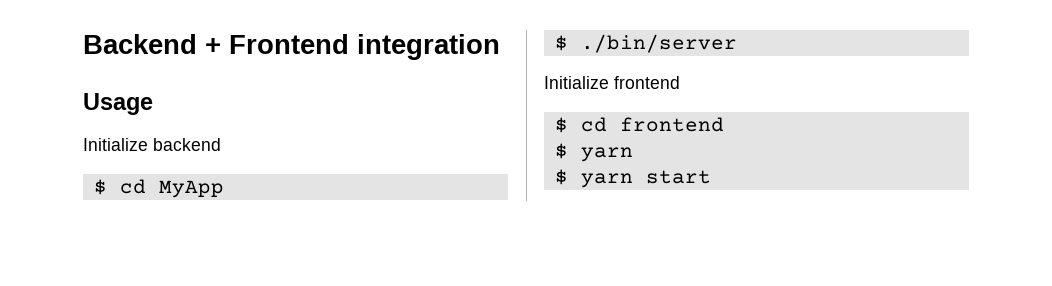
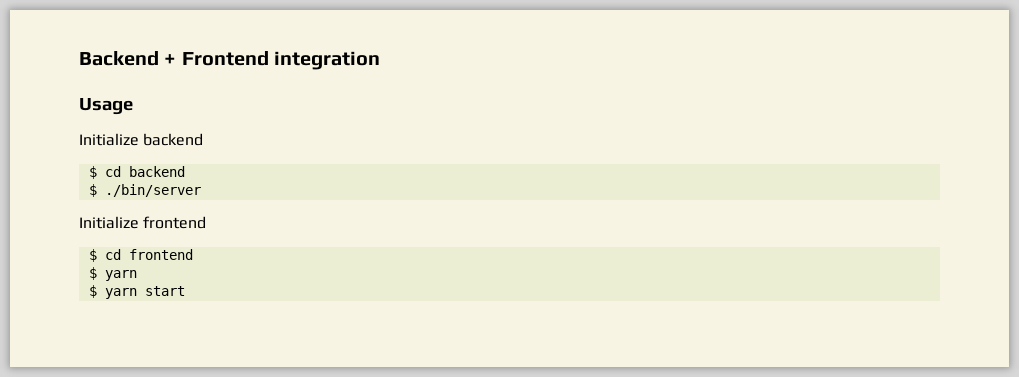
- $ cd MyApp
+ $ cd backend

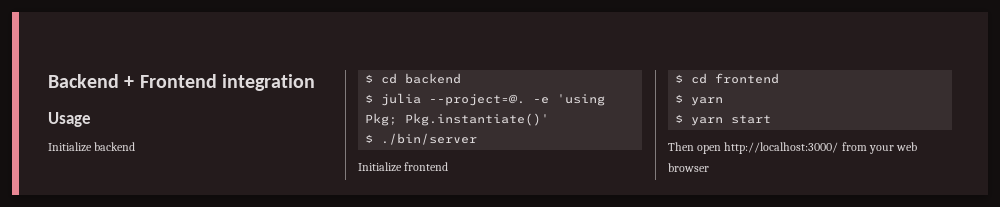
+ $ julia --project=@. -e 'using Pkg; Pkg.instantiate()'
+ Then open http://localhost:3000/ from your web browser

